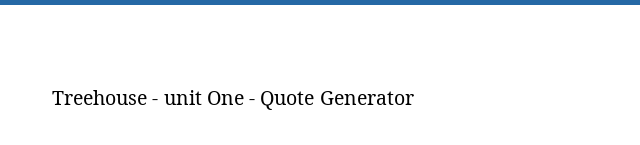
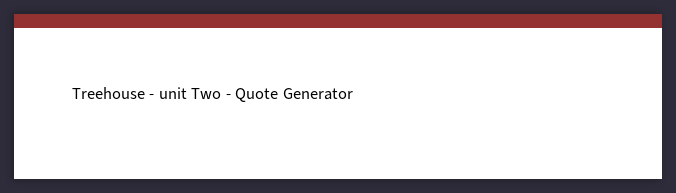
- Treehouse - unit One - Quote Generator
+ Treehouse - unit Two - Quote Generator

